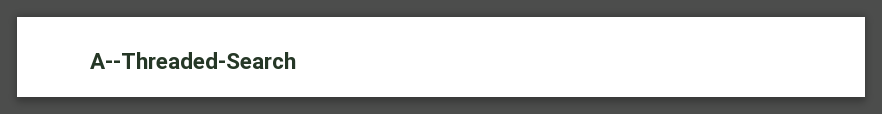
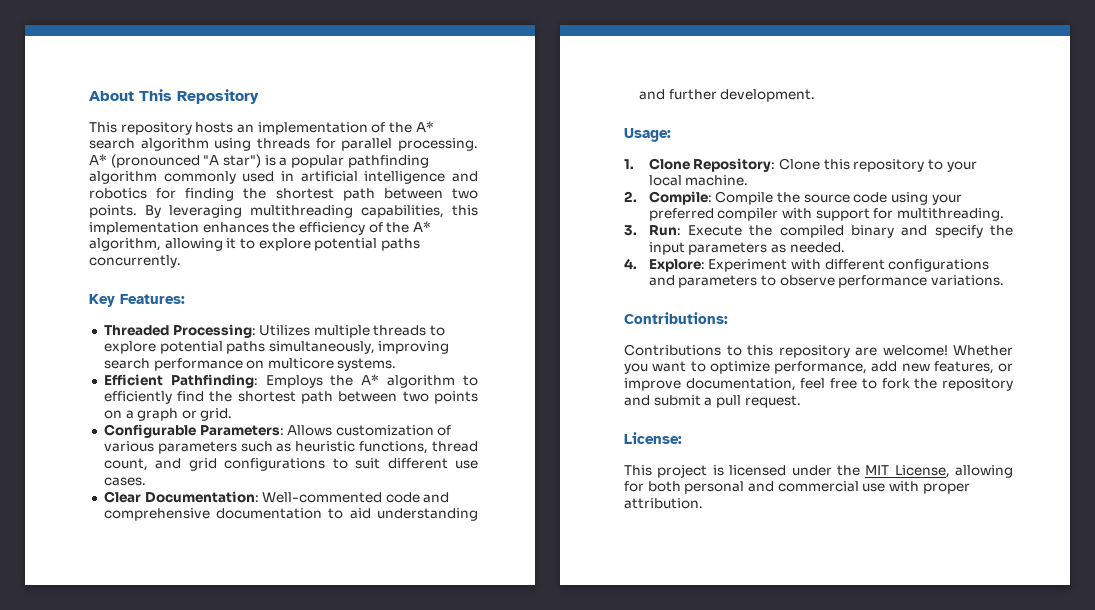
- A--Threaded-Search
+ About This Repository
+ This repository hosts an implementation of the A* search algorithm using threads for parallel processing. A* (pronounced "A star") is a popular pathfinding algorithm commonly used in artificial intelligence and robotics for finding the shortest path between two points. By leveraging multithreading capabilities, this implementation enhances the efficiency of the A* algorithm, allowing it to explore potential paths concurrently.
+ Key Features:
+ Threaded Processing: Utilizes multiple threads to explore potential paths simultaneously, improving search performance on multicore systems.
+ Efficient Pathfinding: Employs the A* algorithm to efficiently find the shortest path between two points on a graph or grid.
+ Configurable Parameters: Allows customization of various parameters such as heuristic functions, thread count, and grid configurations to suit different use cases.
+ Clear Documentation: Well-commented code and comprehensive documentation to aid understanding and further development.
+ Usage:
+ 1. Clone Repository: Clone this repository to your local machine.
+ 2. Compile: Compile the source code using your preferred compiler with support for multithreading.
+ 3. Run: Execute the compiled binary and specify the input parameters as needed.
+ 4. Explore: Experiment with different configurations and parameters to observe performance variations.
+ Contributions:
+ Contributions to this repository are welcome! Whether you want to optimize performance, add new features, or improve documentation, feel free to fork the repository and submit a pull request.
+ License:
+ This project is licensed under the MIT License, allowing for both personal and commercial use with proper attribution.

